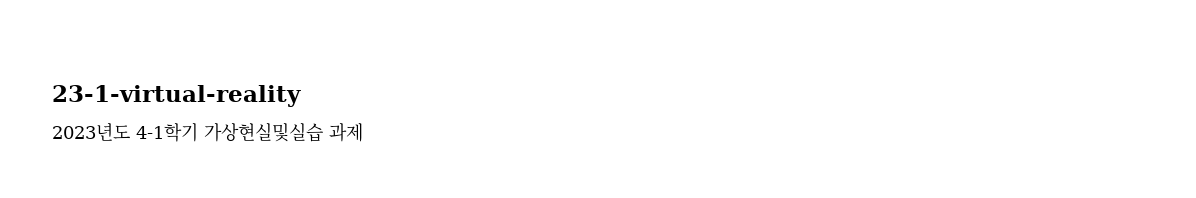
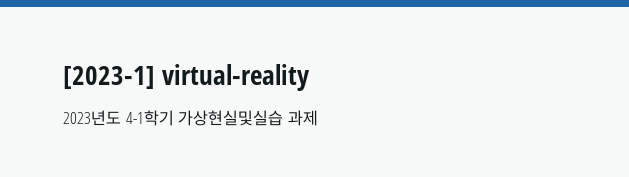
- 23-1-virtual-reality
+ [2023-1] virtual-reality

